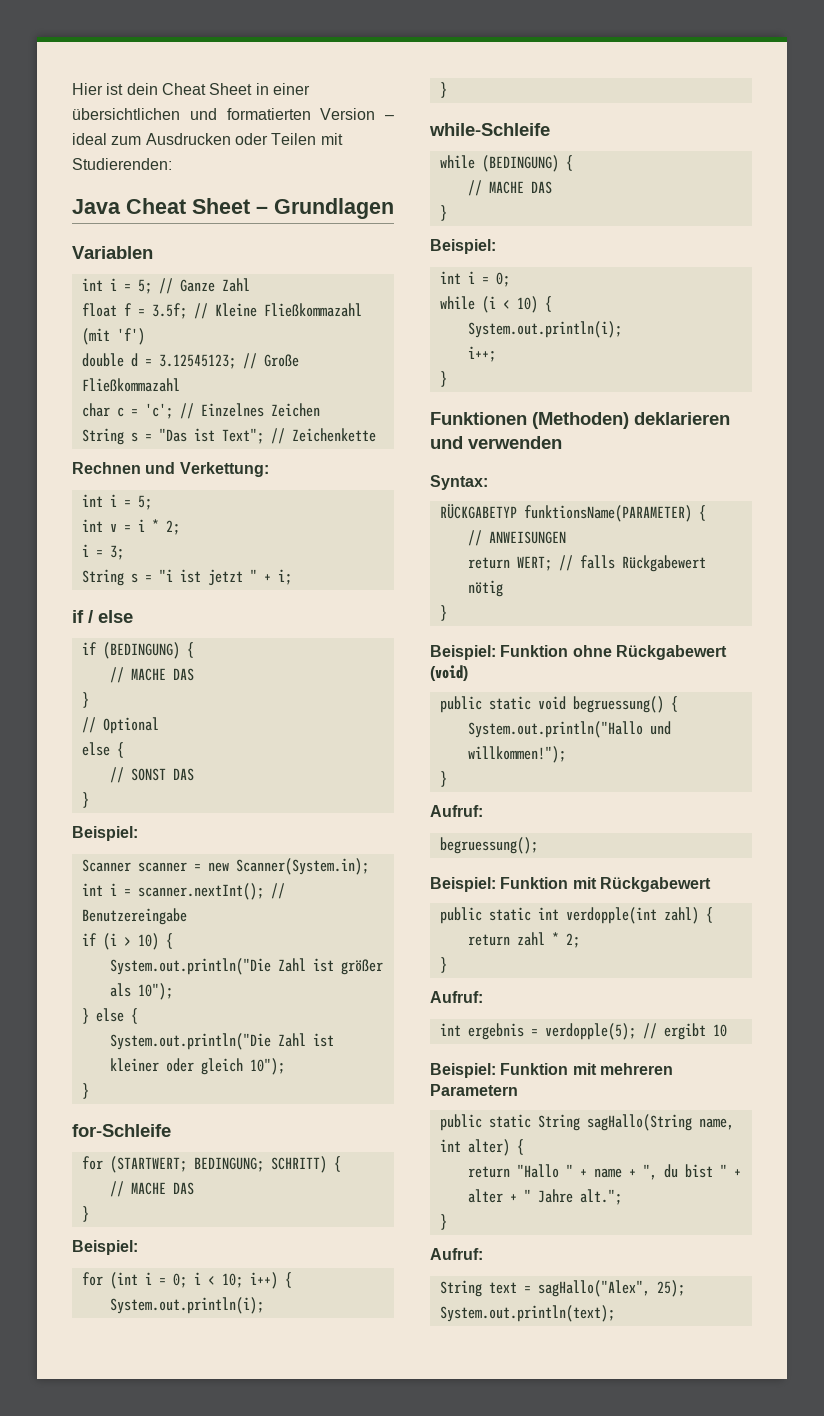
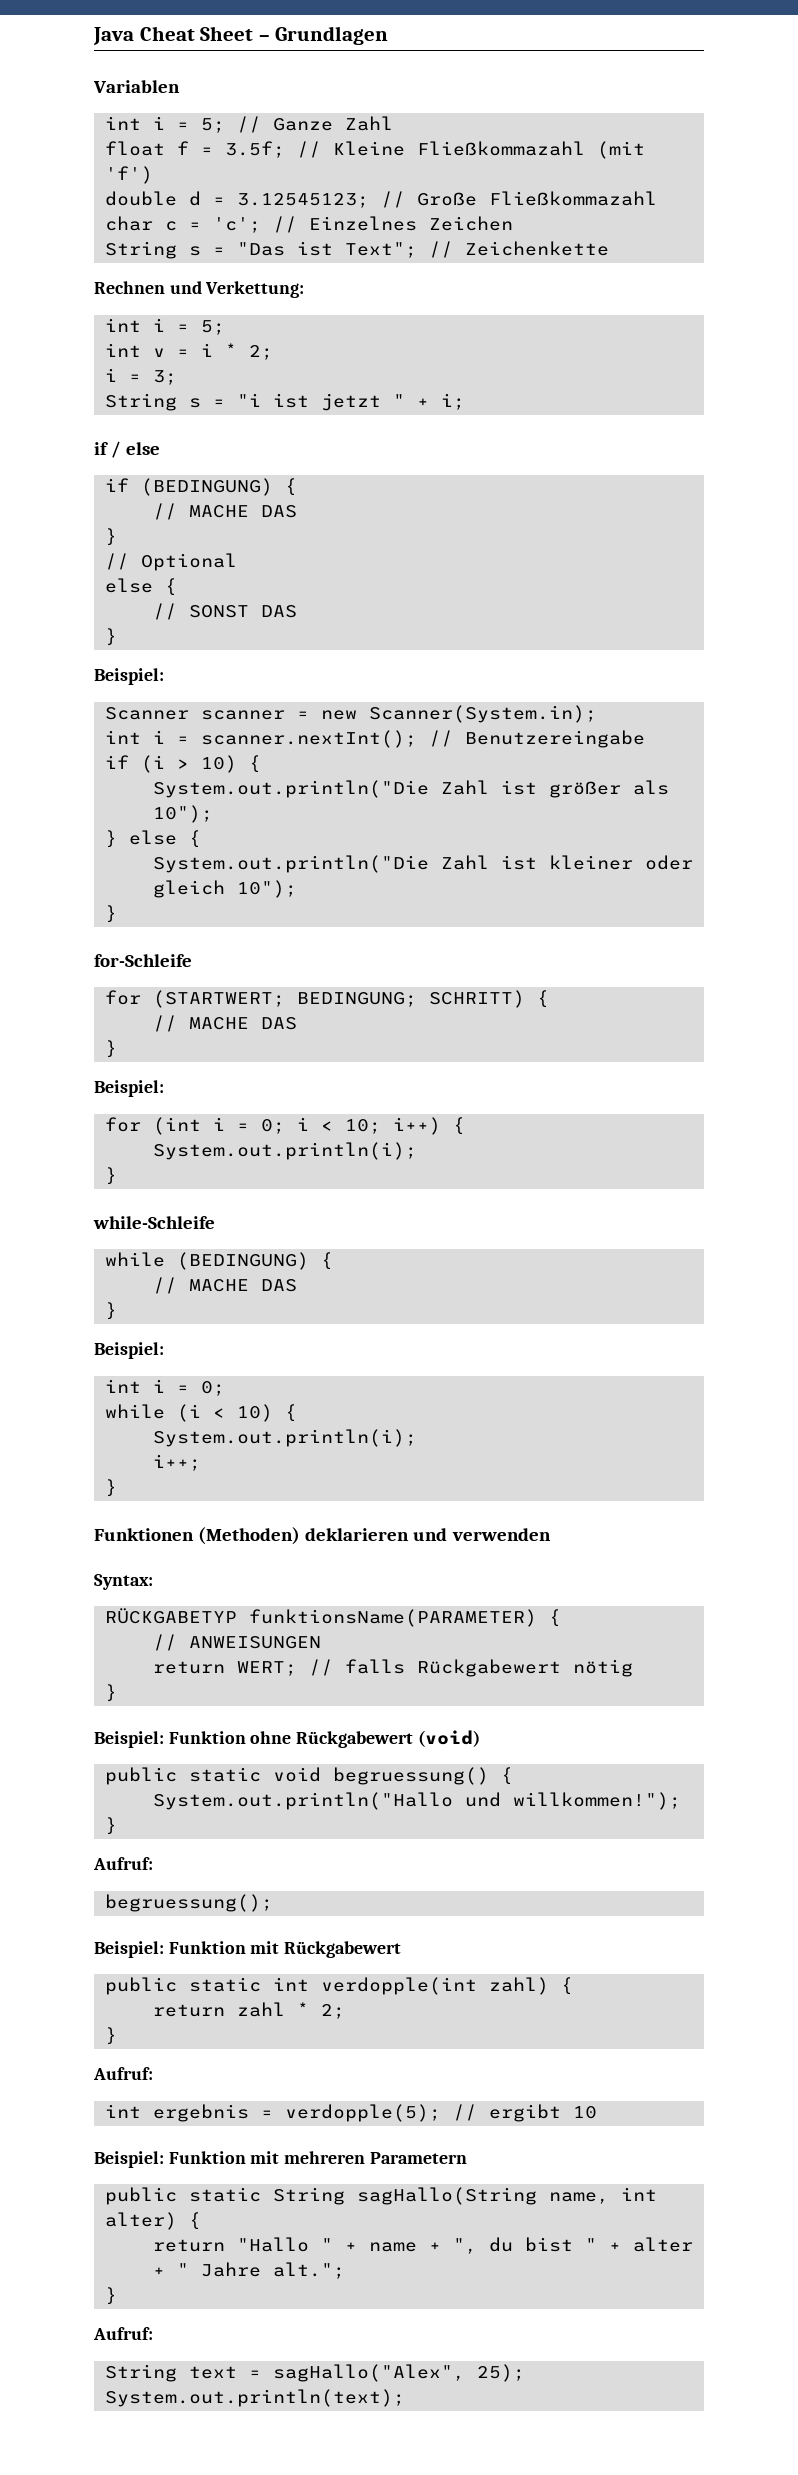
- Hier ist dein Cheat Sheet in einer übersichtlichen und formatierten Version – ideal zum Ausdrucken oder Teilen mit Studierenden:

